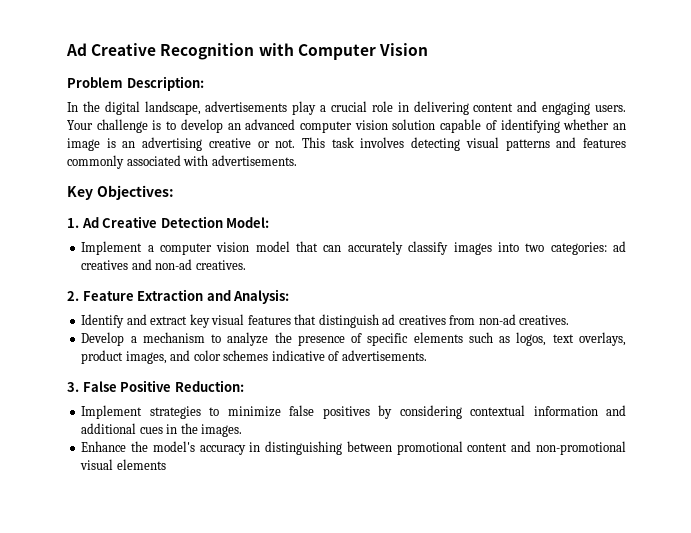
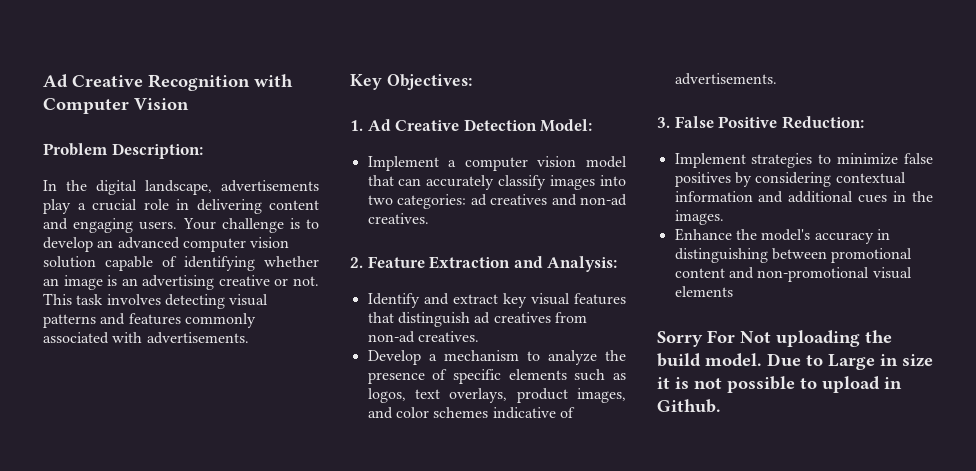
+ Sorry For Not uploading the build model. Due to Large in size it is not possible to upload in Github.

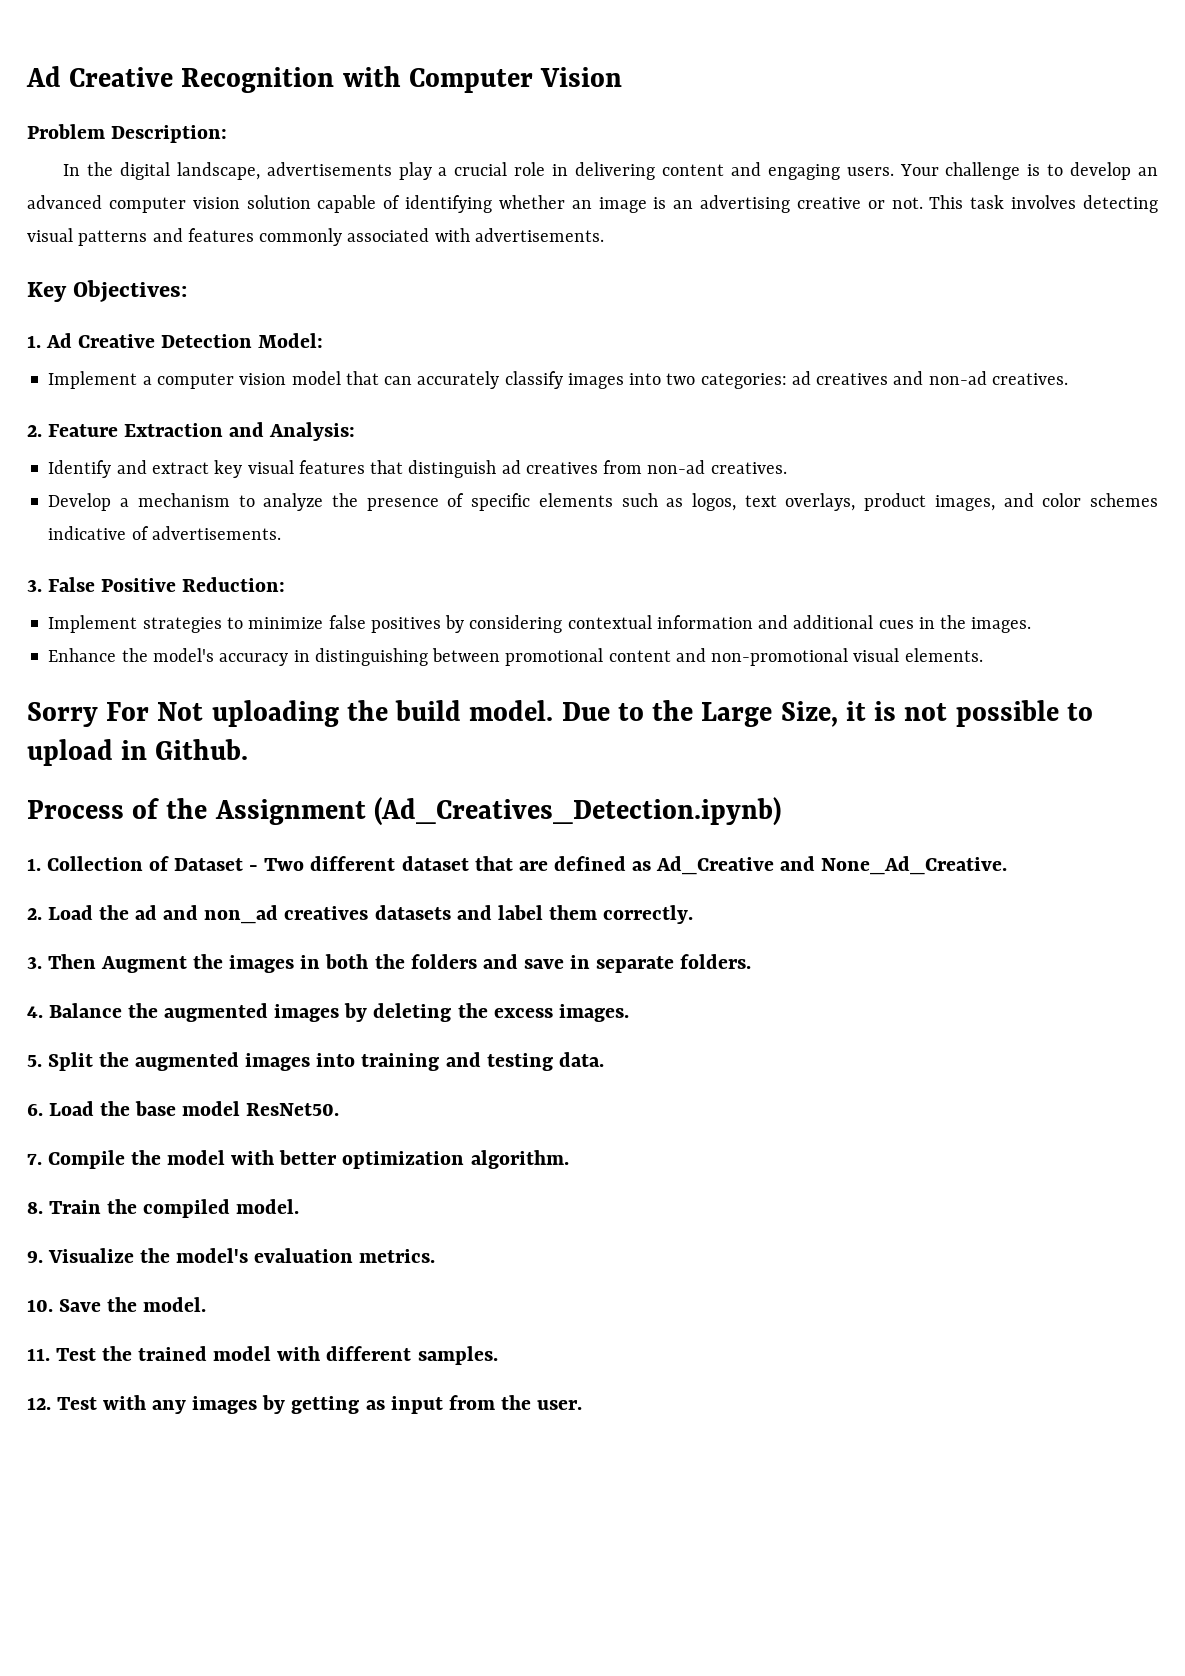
- Enhance the model's accuracy in distinguishing between promotional content and non-promotional visual elements
+ Enhance the model's accuracy in distinguishing between promotional content and non-promotional visual elements.
- Due to Large in size it is not possible to upload in Github.
+ Due to the Large Size, it is not possible to upload in Github.
+ Process of the Assignment (Ad_Creatives_Detection.ipynb)
+ 1. Collection of Dataset - Two different dataset that are defined as Ad_Creative and None_Ad_Creative.
+ 2. Load the ad and non_ad creatives datasets and label them correctly.
+ 3. Then Augment the images in both the folders and save in separate folders.
+ 4. Balance the augmented images by deleting the excess images.
+ 5. Split the augmented images into training and testing data.
+ 6. Load the base model ResNet50.
+ 7. Compile the model with better optimization algorithm.
+ 8. Train the compiled model.
+ 9. Visualize the model's evaluation metrics.
+ 10. Save the model.
+ 11. Test the trained model with different samples.
+ 12. Test with any images by getting as input from the user.

